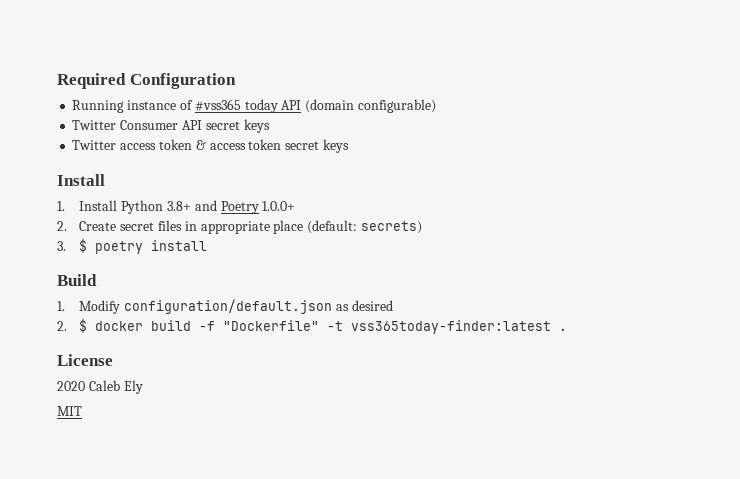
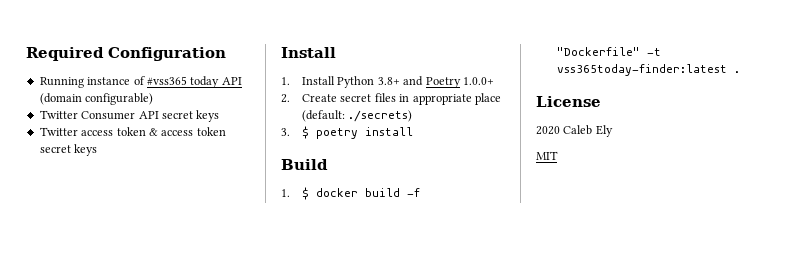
- 2. Create secret files in appropriate place (default: secrets)
+ 2. Create secret files in appropriate place (default: ./secrets)
- 1. Modify configuration/default.json as desired
- 2. $ docker build -f "Dockerfile" -t vss365today-finder:latest .
+ 1. $ docker build -f "Dockerfile" -t vss365today-finder:latest .

